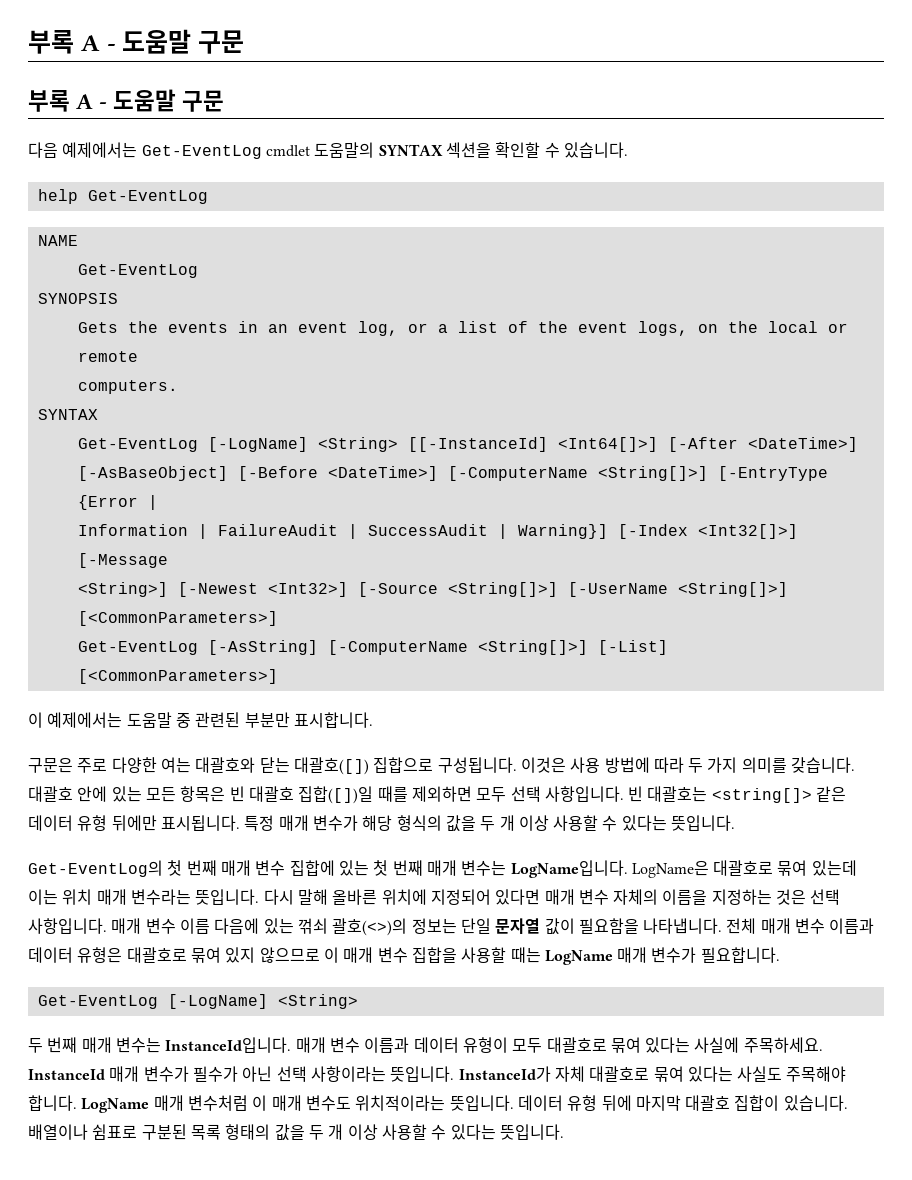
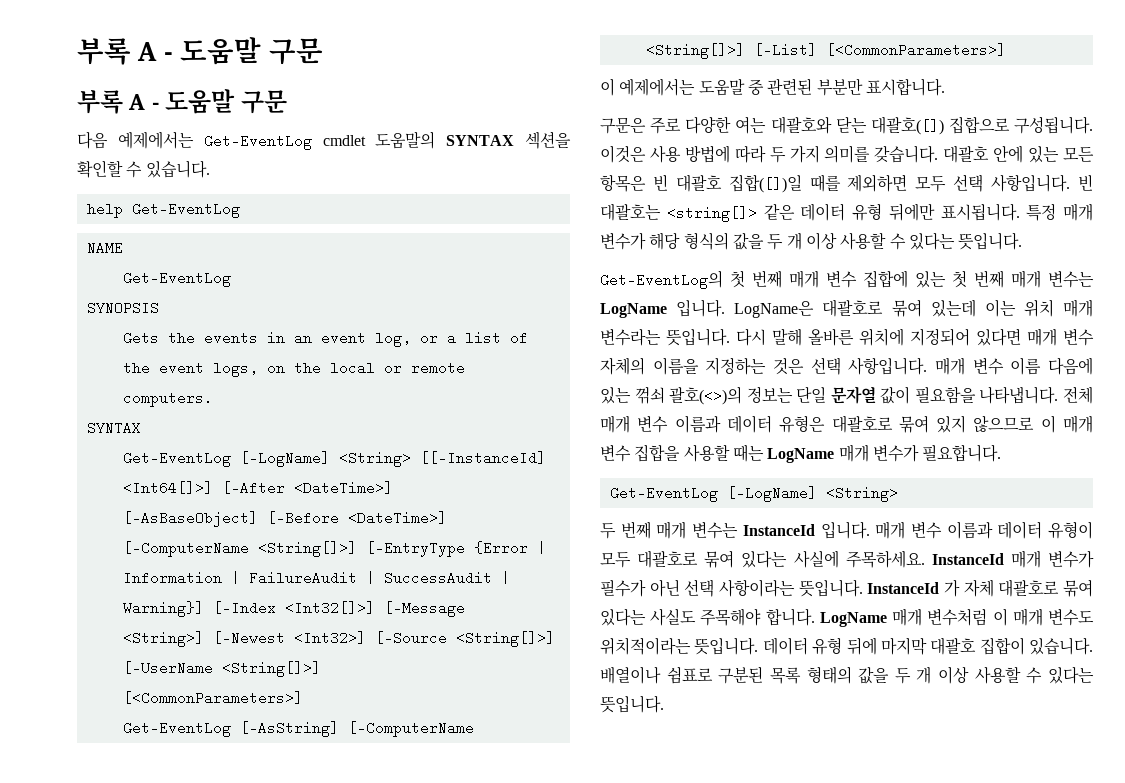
- Get-EventLog의 첫 번째 매개 변수 집합에 있는 첫 번째 매개 변수는 LogName입니다.
+ Get-EventLog의 첫 번째 매개 변수 집합에 있는 첫 번째 매개 변수는 LogName 입니다.
- 두 번째 매개 변수는 InstanceId입니다.
+ 두 번째 매개 변수는 InstanceId 입니다.
- InstanceId가 자체 대괄호로 묶여 있다는 사실도 주목해야 합니다.
+ InstanceId 가 자체 대괄호로 묶여 있다는 사실도 주목해야 합니다.

